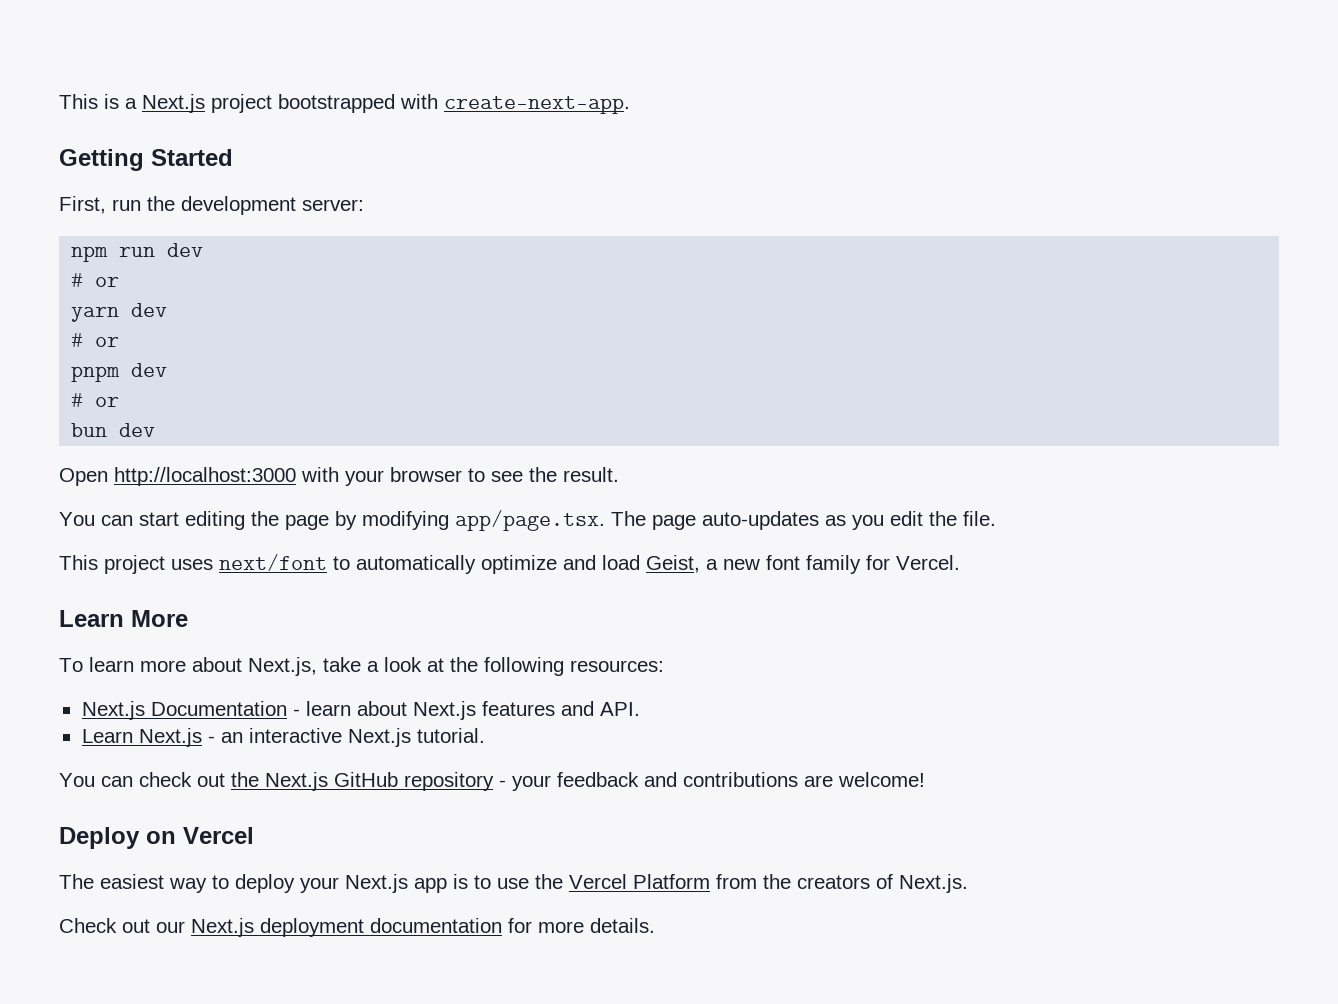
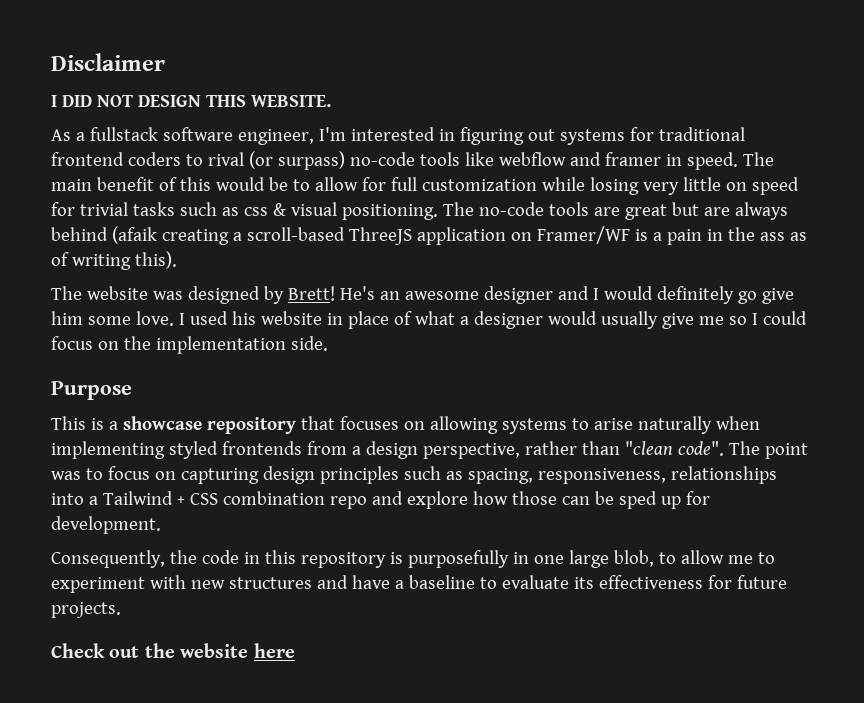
- This is a Next.js project bootstrapped with create-next-app.
- Getting Started
- First, run the development server:
- npm run dev
- # or
- yarn dev
- # or
- pnpm dev
- # or
- bun dev
- Open http://localhost:3000 with your browser to see the result.
- You can start editing the page by modifying app/page.tsx. The page auto-updates as you edit the file.
- This project uses next/font to automatically optimize and load Geist, a new font family for Vercel.
- Learn More
- To learn more about Next.js, take a look at the following resources:
- Next.js Documentation - learn about Next.js features and API.
- Learn Next.js - an interactive Next.js tutorial.
- You can check out the Next.js GitHub repository - your feedback and contributions are welcome!
- Deploy on Vercel
- The easiest way to deploy your Next.js app is to use the Vercel Platform from the creators of Next.js.
- Check out our Next.js deployment documentation for more details.
+ Disclaimer
+ I DID NOT DESIGN THIS WEBSITE.
+ As a fullstack software engineer, I'm interested in figuring out systems for traditional frontend coders to rival (or surpass) no-code tools like webflow and framer in speed. The main benefit of this would be to allow for full customization while losing very little on speed for trivial tasks such as css & visual positioning. The no-code tools are great but are always behind (afaik creating a scroll-based ThreeJS application on Framer/WF is a pain in the ass as of writing this).
+ The website was designed by Brett! He's an awesome designer and I would definitely go give him some love. I used his website in place of what a designer would usually give me so I could focus on the implementation side.
+ Purpose
+ This is a showcase repository that focuses on allowing systems to arise naturally when implementing styled frontends from a design perspective, rather than "clean code". The point was to focus on capturing design principles such as spacing, responsiveness, relationships into a Tailwind + CSS combination repo and explore how those can be sped up for development.
+ Consequently, the code in this repository is purposefully in one large blob, to allow me to experiment with new structures and have a baseline to evaluate its effectiveness for future projects.
+ Check out the website here

